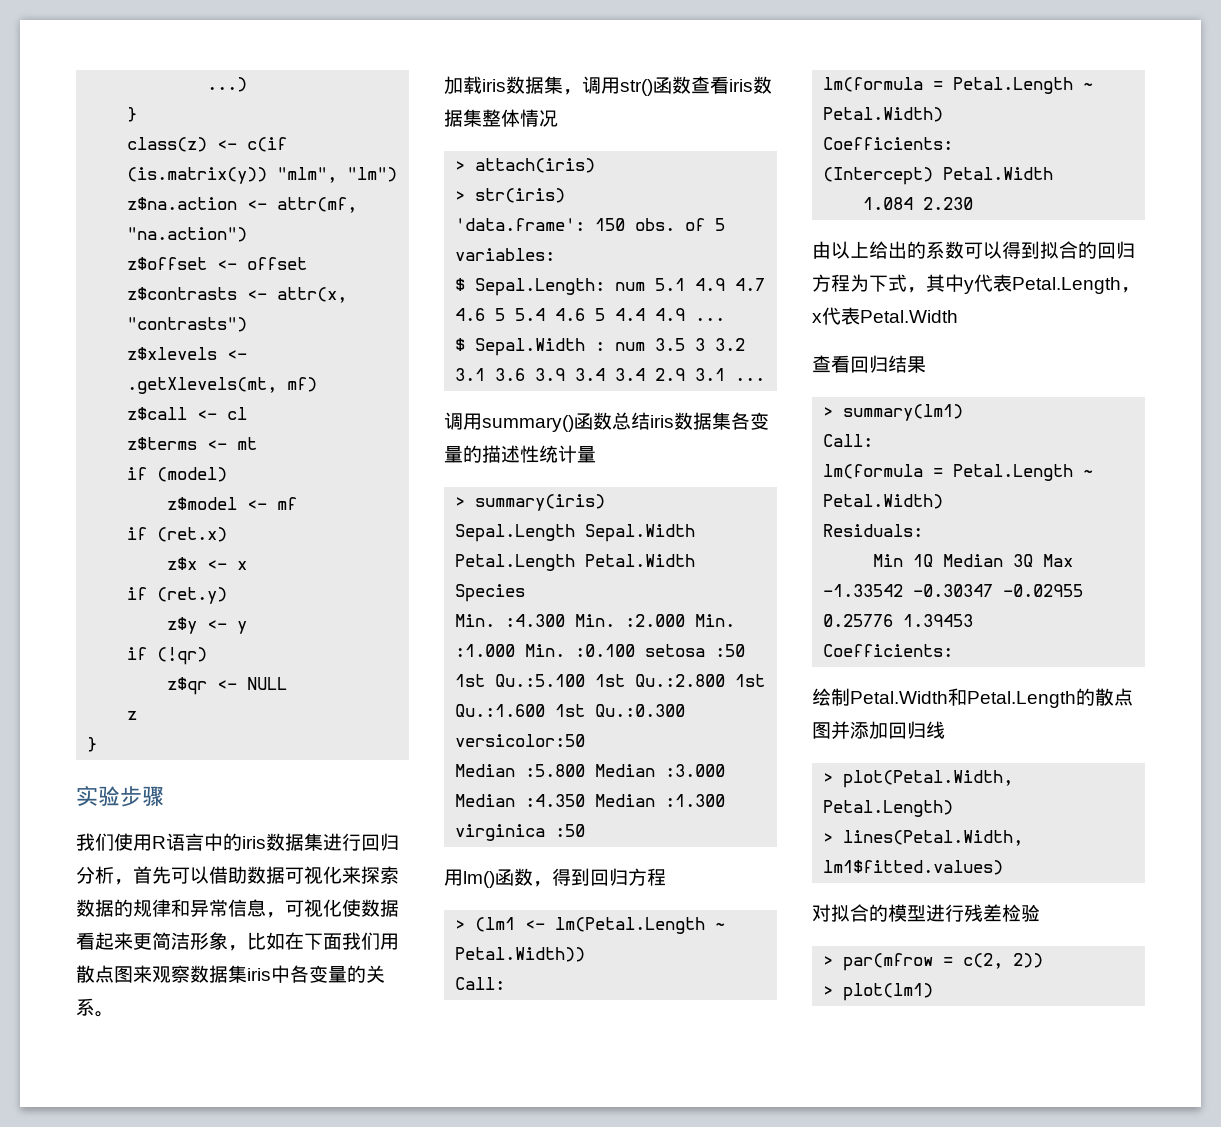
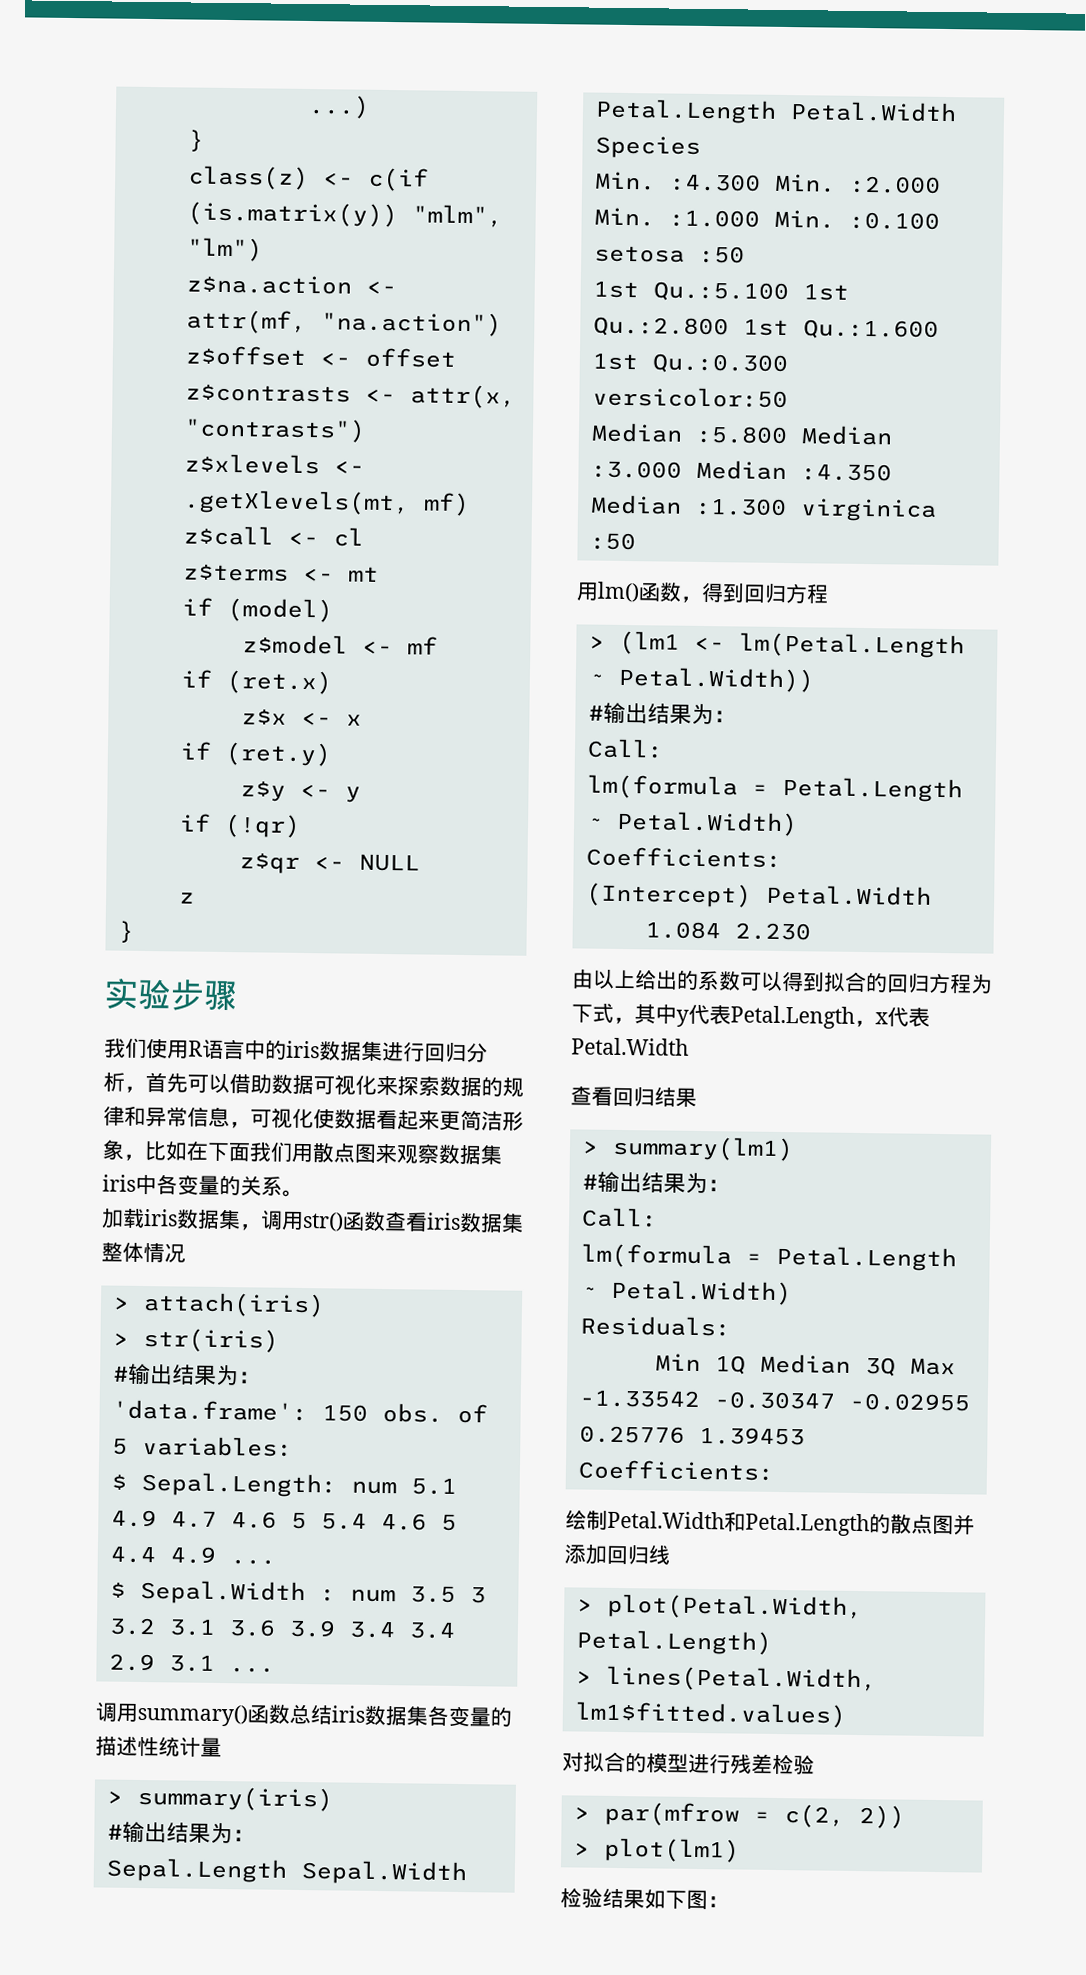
  > str(iris)
+ #输出结果为：
  > summary(iris)
+ #输出结果为：
  > (lm1 <- lm(Petal.Length ~ Petal.Width))
+ #输出结果为：
  > summary(lm1)
+ #输出结果为：
+ 检验结果如下图：

